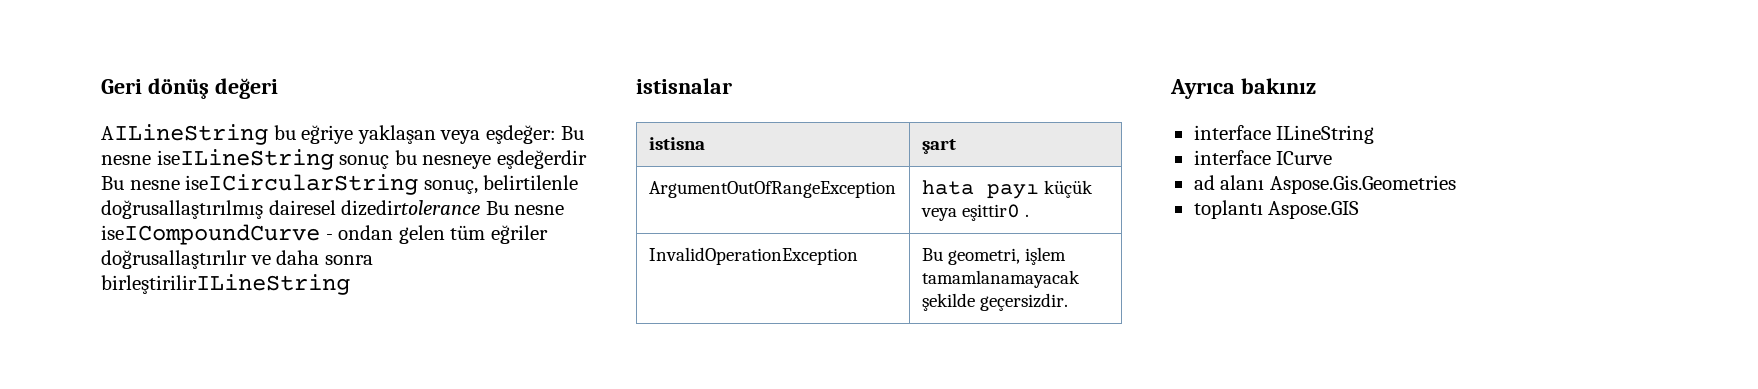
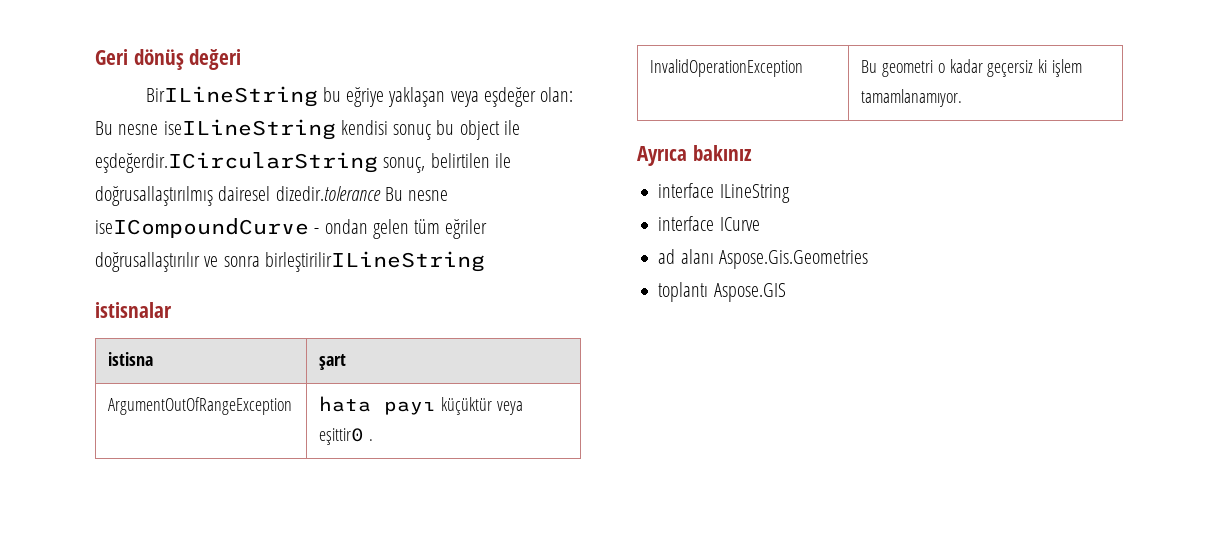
- AILineString bu eğriye yaklaşan veya eşdeğer: Bu nesne iseILineString sonuç bu nesneye eşdeğerdir Bu nesne iseICircularString sonuç, belirtilenle doğrusallaştırılmış dairesel dizedirtolerance Bu nesne iseICompoundCurve - ondan gelen tüm eğriler doğrusallaştırılır ve daha sonra birleştirilirILineString
+ BirILineString bu eğriye yaklaşan veya eşdeğer olan: Bu nesne iseILineString kendisi sonuç bu object ile eşdeğerdir.ICircularString sonuç, belirtilen ile doğrusallaştırılmış dairesel dizedir.tolerance Bu nesne iseICompoundCurve - ondan gelen tüm eğriler doğrusallaştırılır ve sonra birleştirilirILineString
- ArgumentOutOfRangeException | hata payı küçük veya eşittir0 .
+ ArgumentOutOfRangeException | hata payı küçüktür veya eşittir0 .
- InvalidOperationException | Bu geometri, işlem tamamlanamayacak şekilde geçersizdir.
+ InvalidOperationException | Bu geometri o kadar geçersiz ki işlem tamamlanamıyor.

